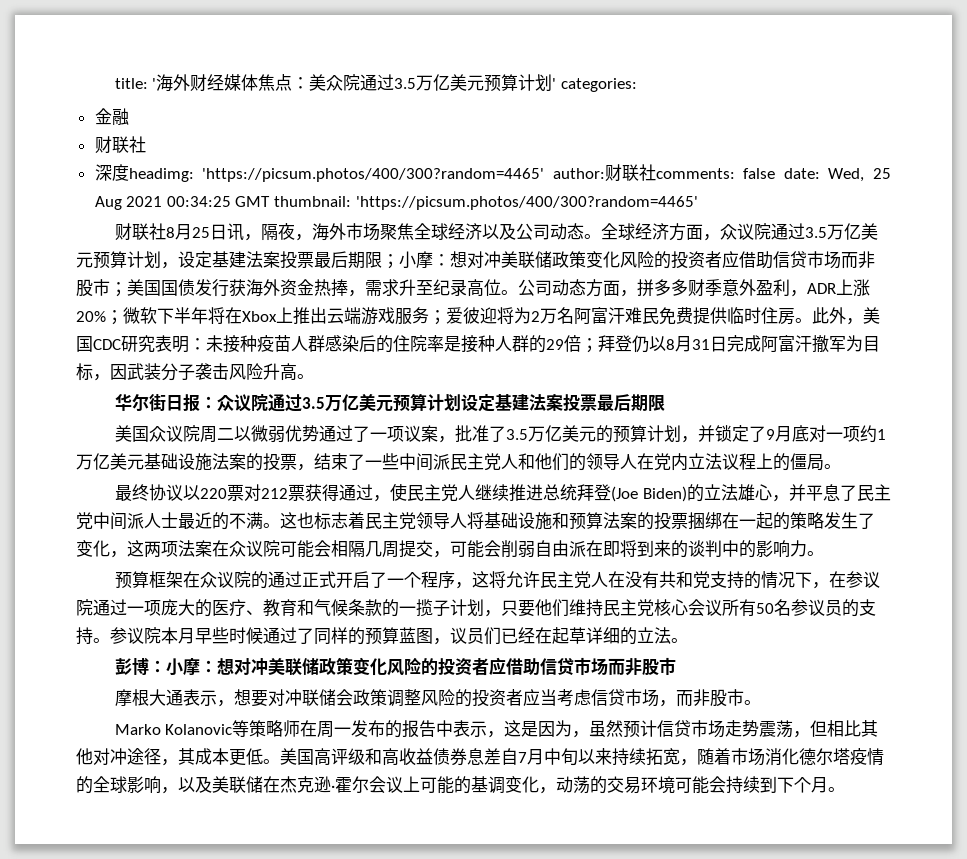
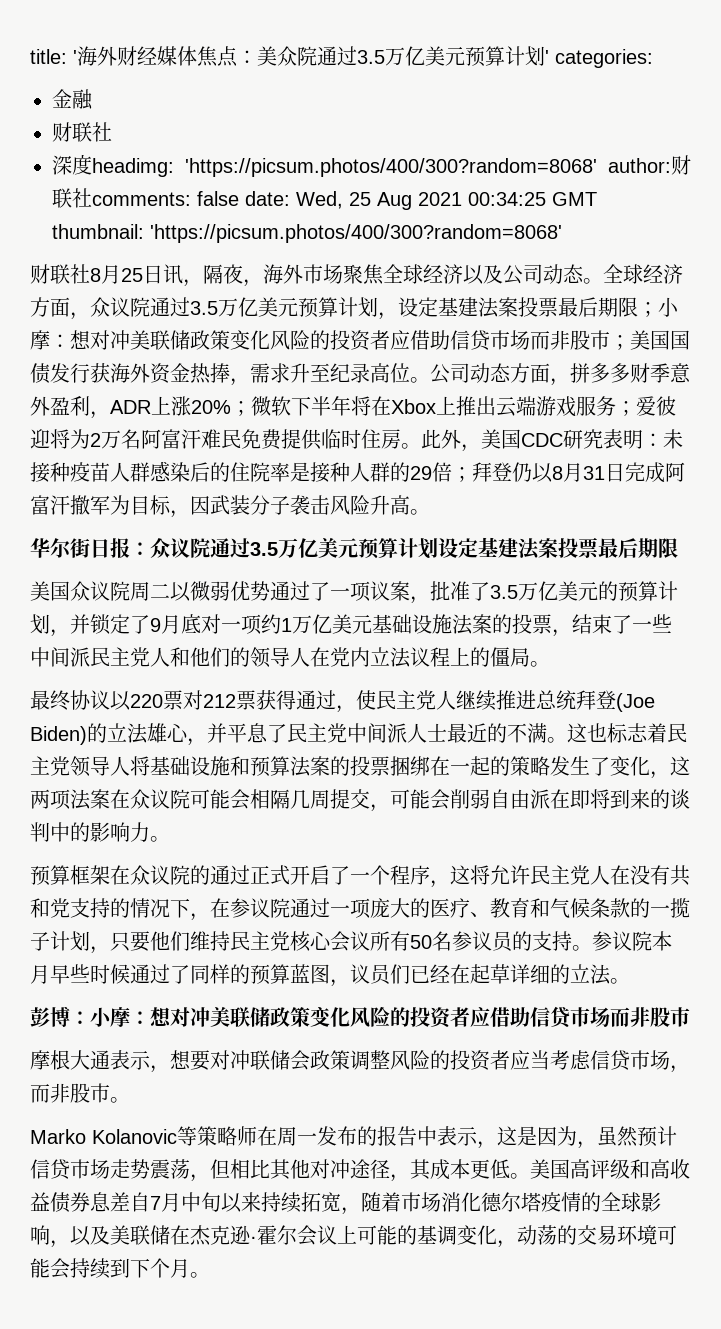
- 深度headimg: 'https://picsum.photos/400/300?random=4465' author:财联社comments: false date: Wed, 25 Aug 2021 00:34:25 GMT thumbnail: 'https://picsum.photos/400/300?random=4465'
+ 深度headimg: 'https://picsum.photos/400/300?random=8068' author:财联社comments: false date: Wed, 25 Aug 2021 00:34:25 GMT thumbnail: 'https://picsum.photos/400/300?random=8068'

